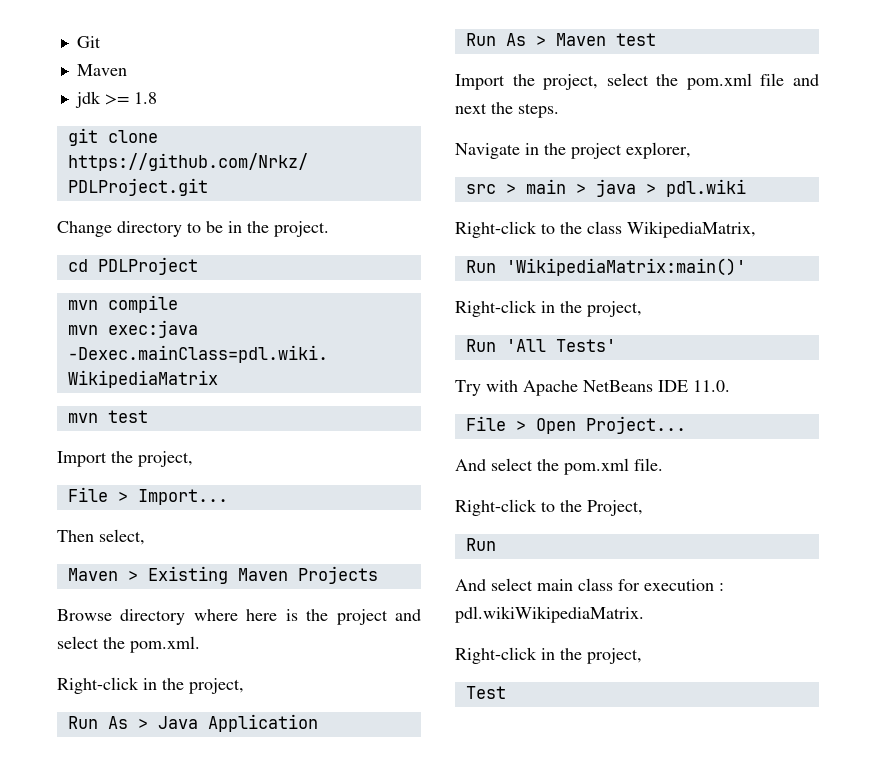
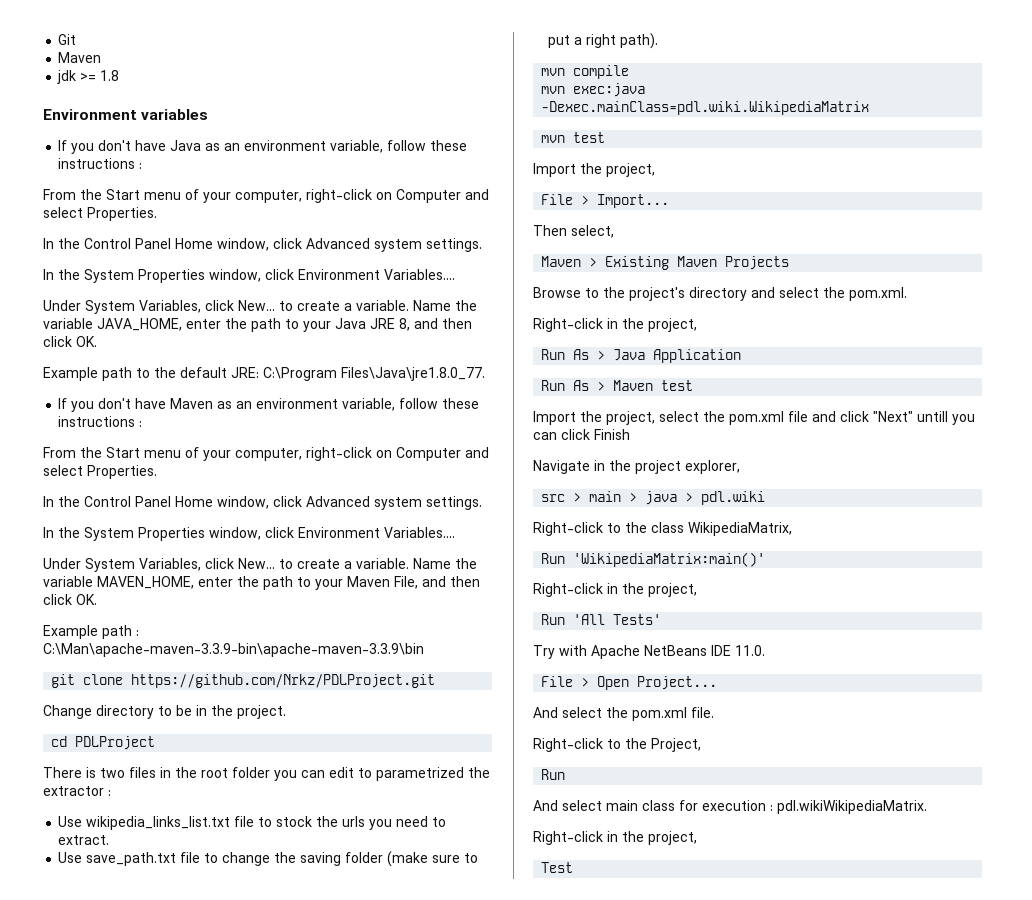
+ Environment variables
+ If you don't have Java as an environment variable, follow these instructions :
+ From the Start menu of your computer, right-click on Computer and select Properties.
+ In the Control Panel Home window, click Advanced system settings.
+ In the System Properties window, click Environment Variables....
+ Under System Variables, click New... to create a variable. Name the variable JAVA_HOME, enter the path to your Java JRE 8, and then click OK.
+ Example path to the default JRE: C:\Program Files\Java\jre1.8.0_77.
+ If you don't have Maven as an environment variable, follow these instructions :
+ From the Start menu of your computer, right-click on Computer and select Properties.
+ In the Control Panel Home window, click Advanced system settings.
+ In the System Properties window, click Environment Variables....
+ Under System Variables, click New... to create a variable. Name the variable MAVEN_HOME, enter the path to your Maven File, and then click OK.
+ Example path : C:\Man\apache-maven-3.3.9-bin\apache-maven-3.3.9\bin
+ There is two files in the root folder you can edit to parametrized the extractor :
+ Use wikipedia_links_list.txt file to stock the urls you need to extract.
+ Use save_path.txt file to change the saving folder (make sure to put a right path).
- Browse directory where here is the project and select the pom.xml.
+ Browse to the project's directory and select the pom.xml.
- Import the project, select the pom.xml file and next the steps.
+ Import the project, select the pom.xml file and click "Next" untill you can click Finish

